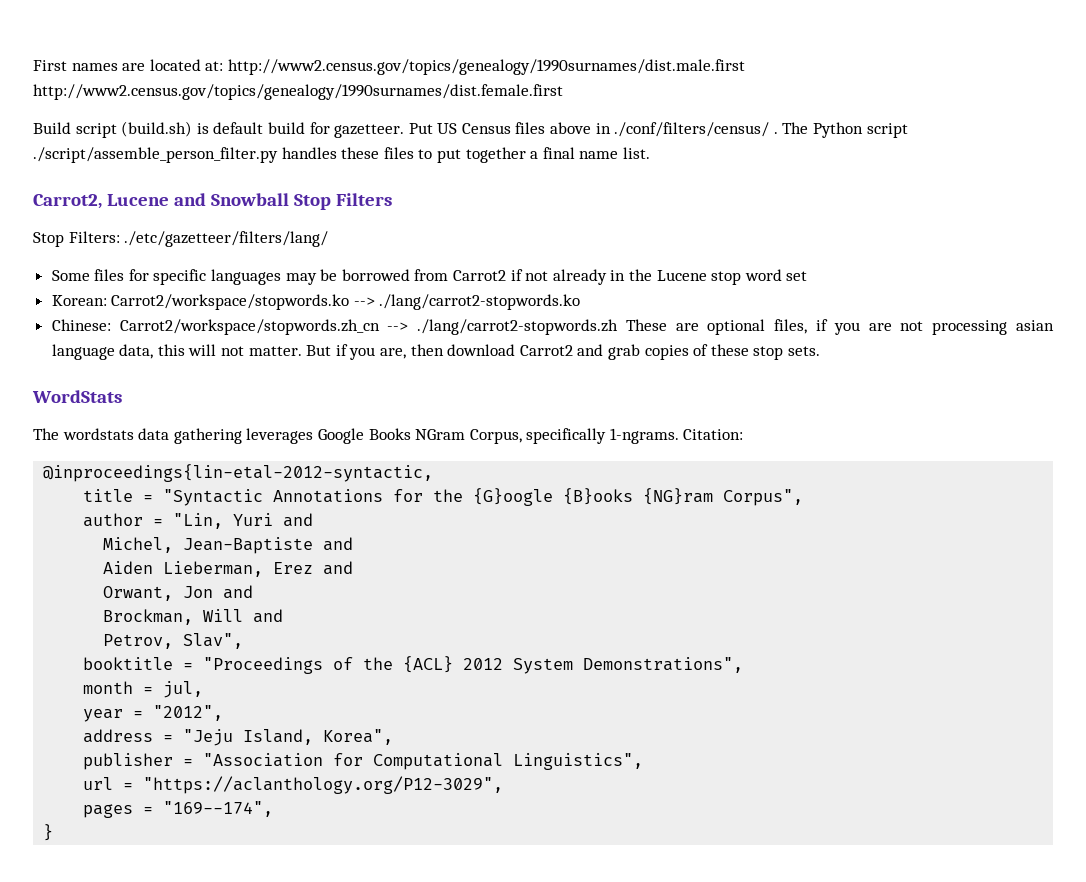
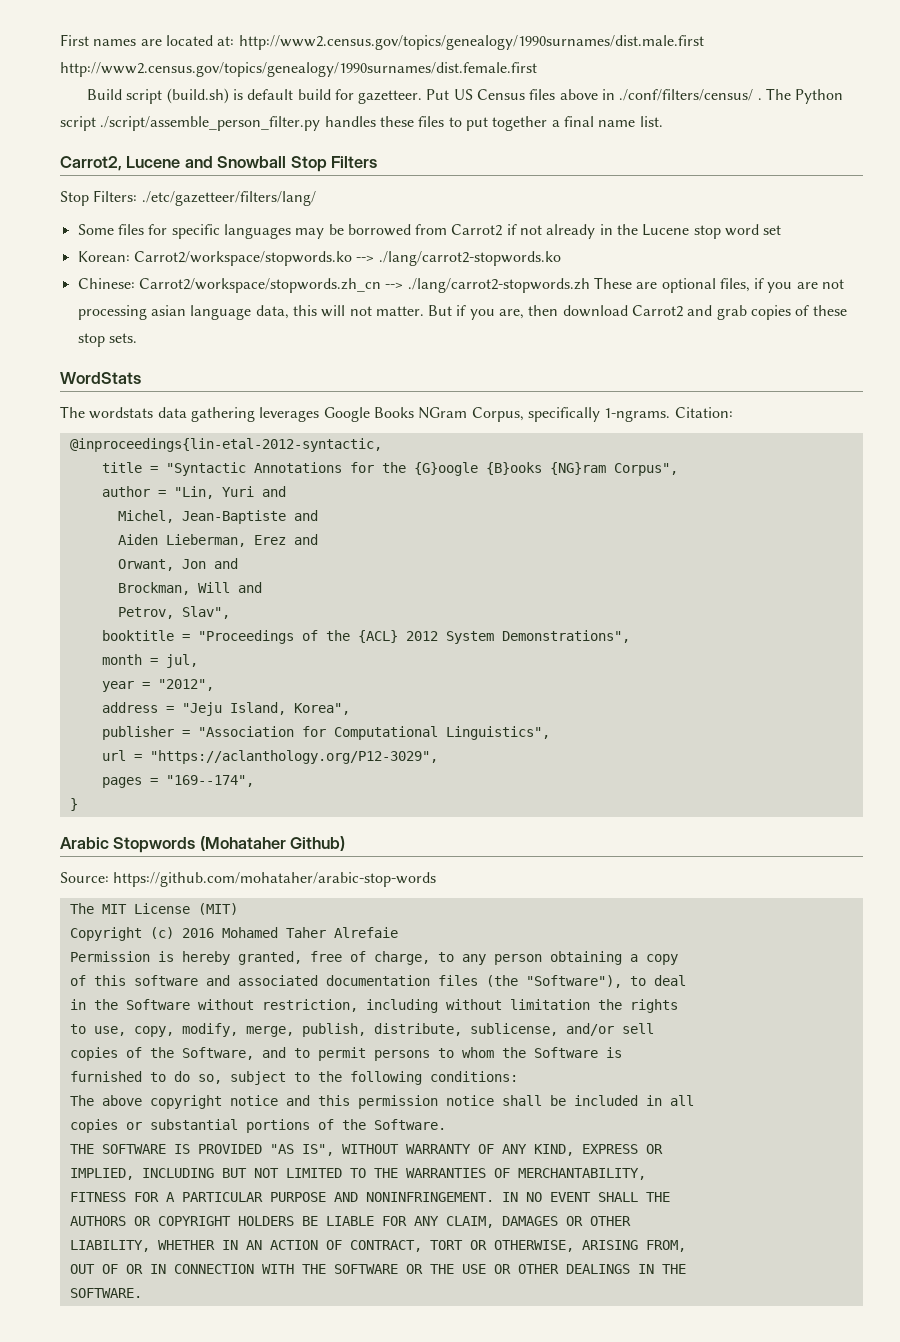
+ Arabic Stopwords (Mohataher Github)
+ Source: https://github.com/mohataher/arabic-stop-words
+ The MIT License (MIT)
+ Copyright (c) 2016 Mohamed Taher Alrefaie
+ Permission is hereby granted, free of charge, to any person obtaining a copy
+ of this software and associated documentation files (the "Software"), to deal
+ in the Software without restriction, including without limitation the rights
+ to use, copy, modify, merge, publish, distribute, sublicense, and/or sell
+ copies of the Software, and to permit persons to whom the Software is
+ furnished to do so, subject to the following conditions:
+ The above copyright notice and this permission notice shall be included in all
+ copies or substantial portions of the Software.
+ THE SOFTWARE IS PROVIDED "AS IS", WITHOUT WARRANTY OF ANY KIND, EXPRESS OR
+ IMPLIED, INCLUDING BUT NOT LIMITED TO THE WARRANTIES OF MERCHANTABILITY,
+ FITNESS FOR A PARTICULAR PURPOSE AND NONINFRINGEMENT. IN NO EVENT SHALL THE
+ AUTHORS OR COPYRIGHT HOLDERS BE LIABLE FOR ANY CLAIM, DAMAGES OR OTHER
+ LIABILITY, WHETHER IN AN ACTION OF CONTRACT, TORT OR OTHERWISE, ARISING FROM,
+ OUT OF OR IN CONNECTION WITH THE SOFTWARE OR THE USE OR OTHER DEALINGS IN THE
+ SOFTWARE.

